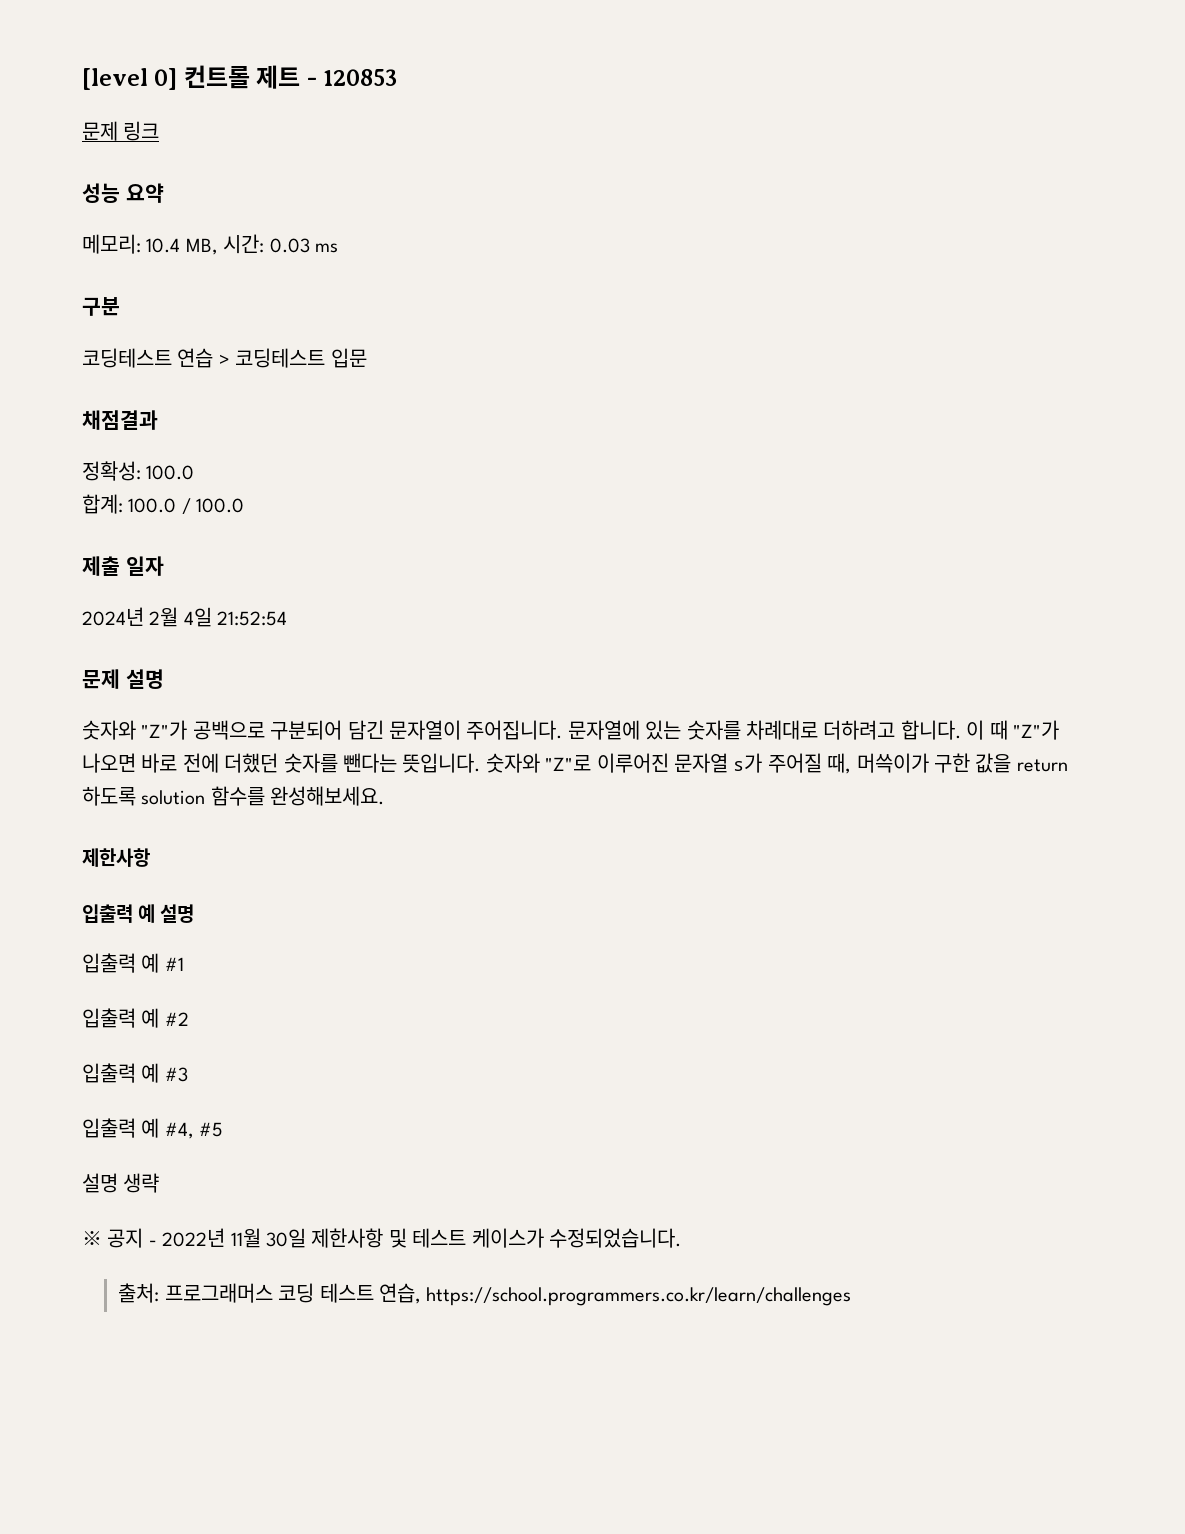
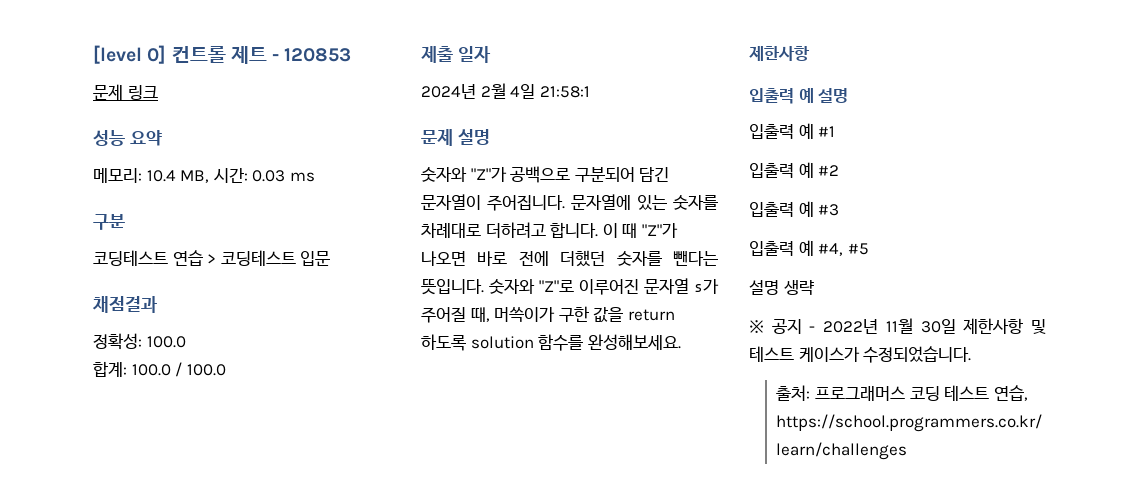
- 2024년 2월 4일 21:52:54
+ 2024년 2월 4일 21:58:1

